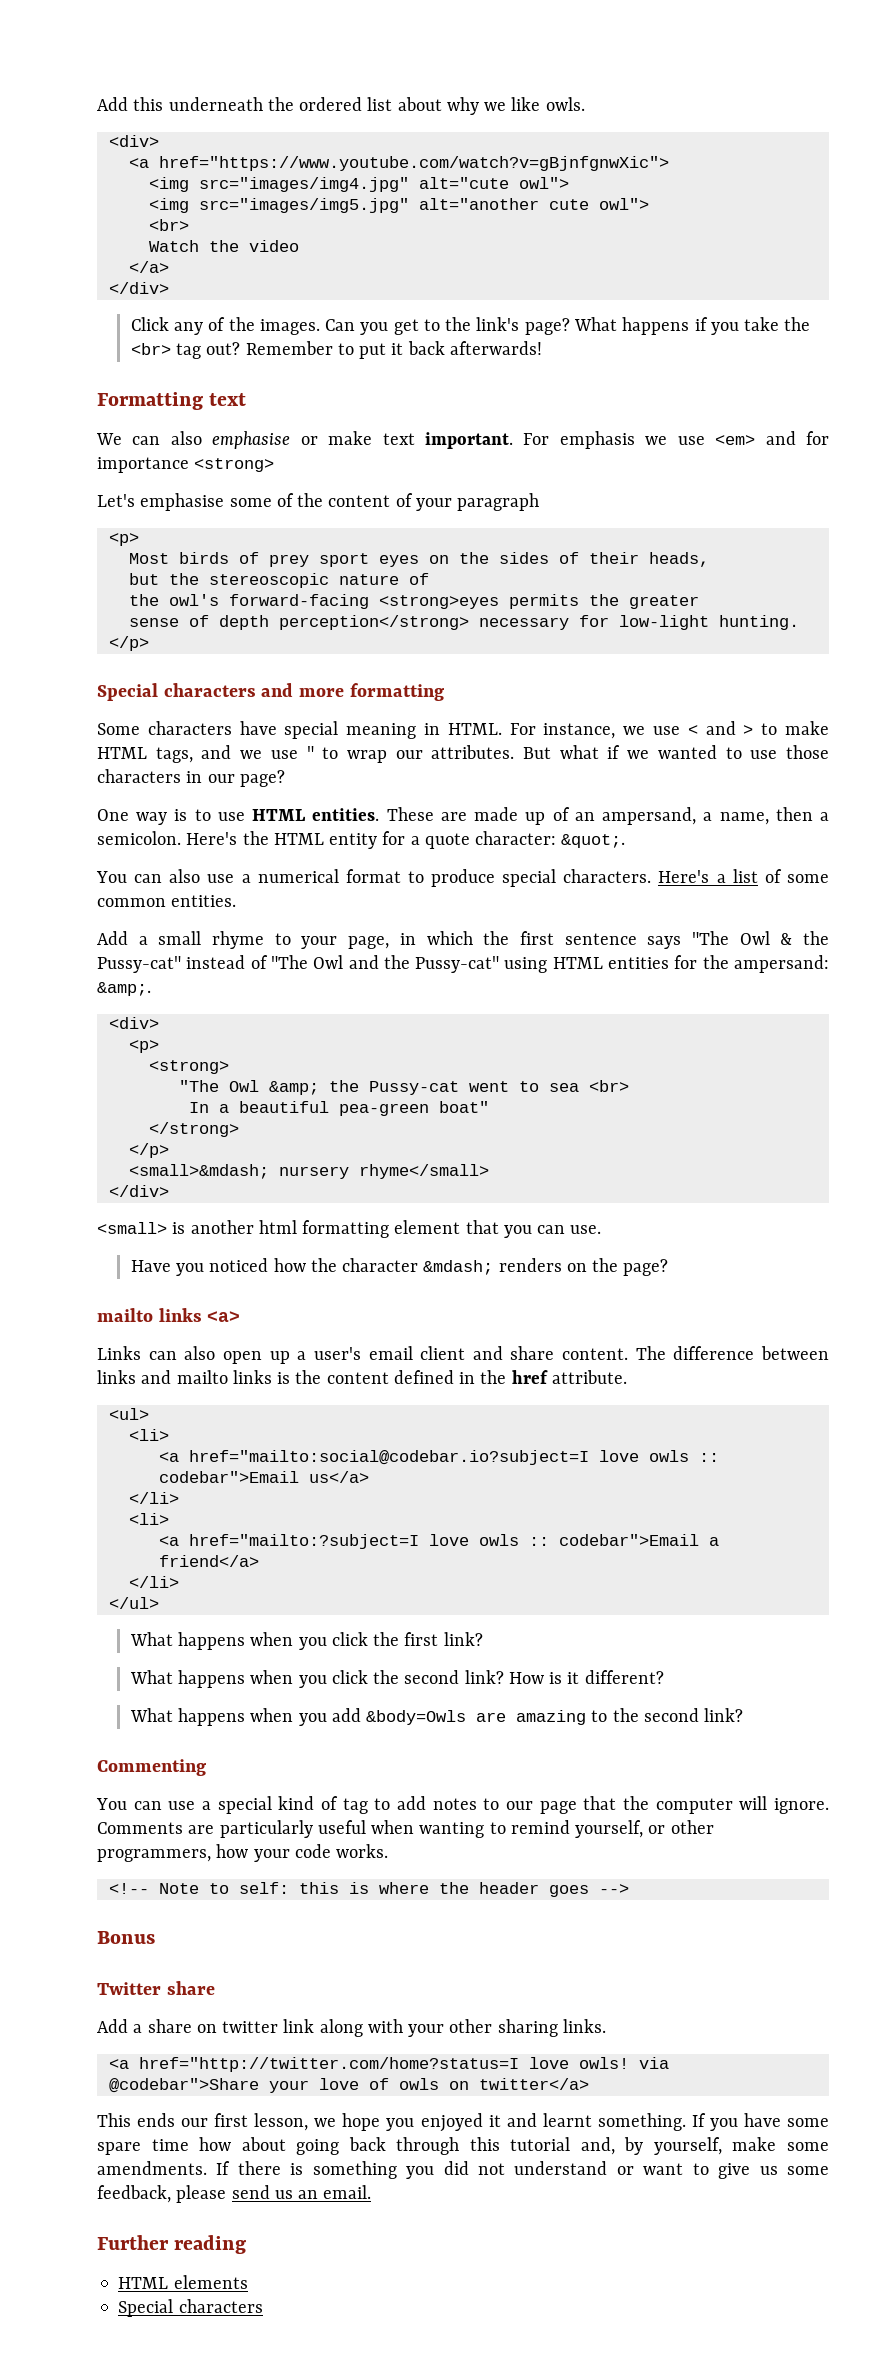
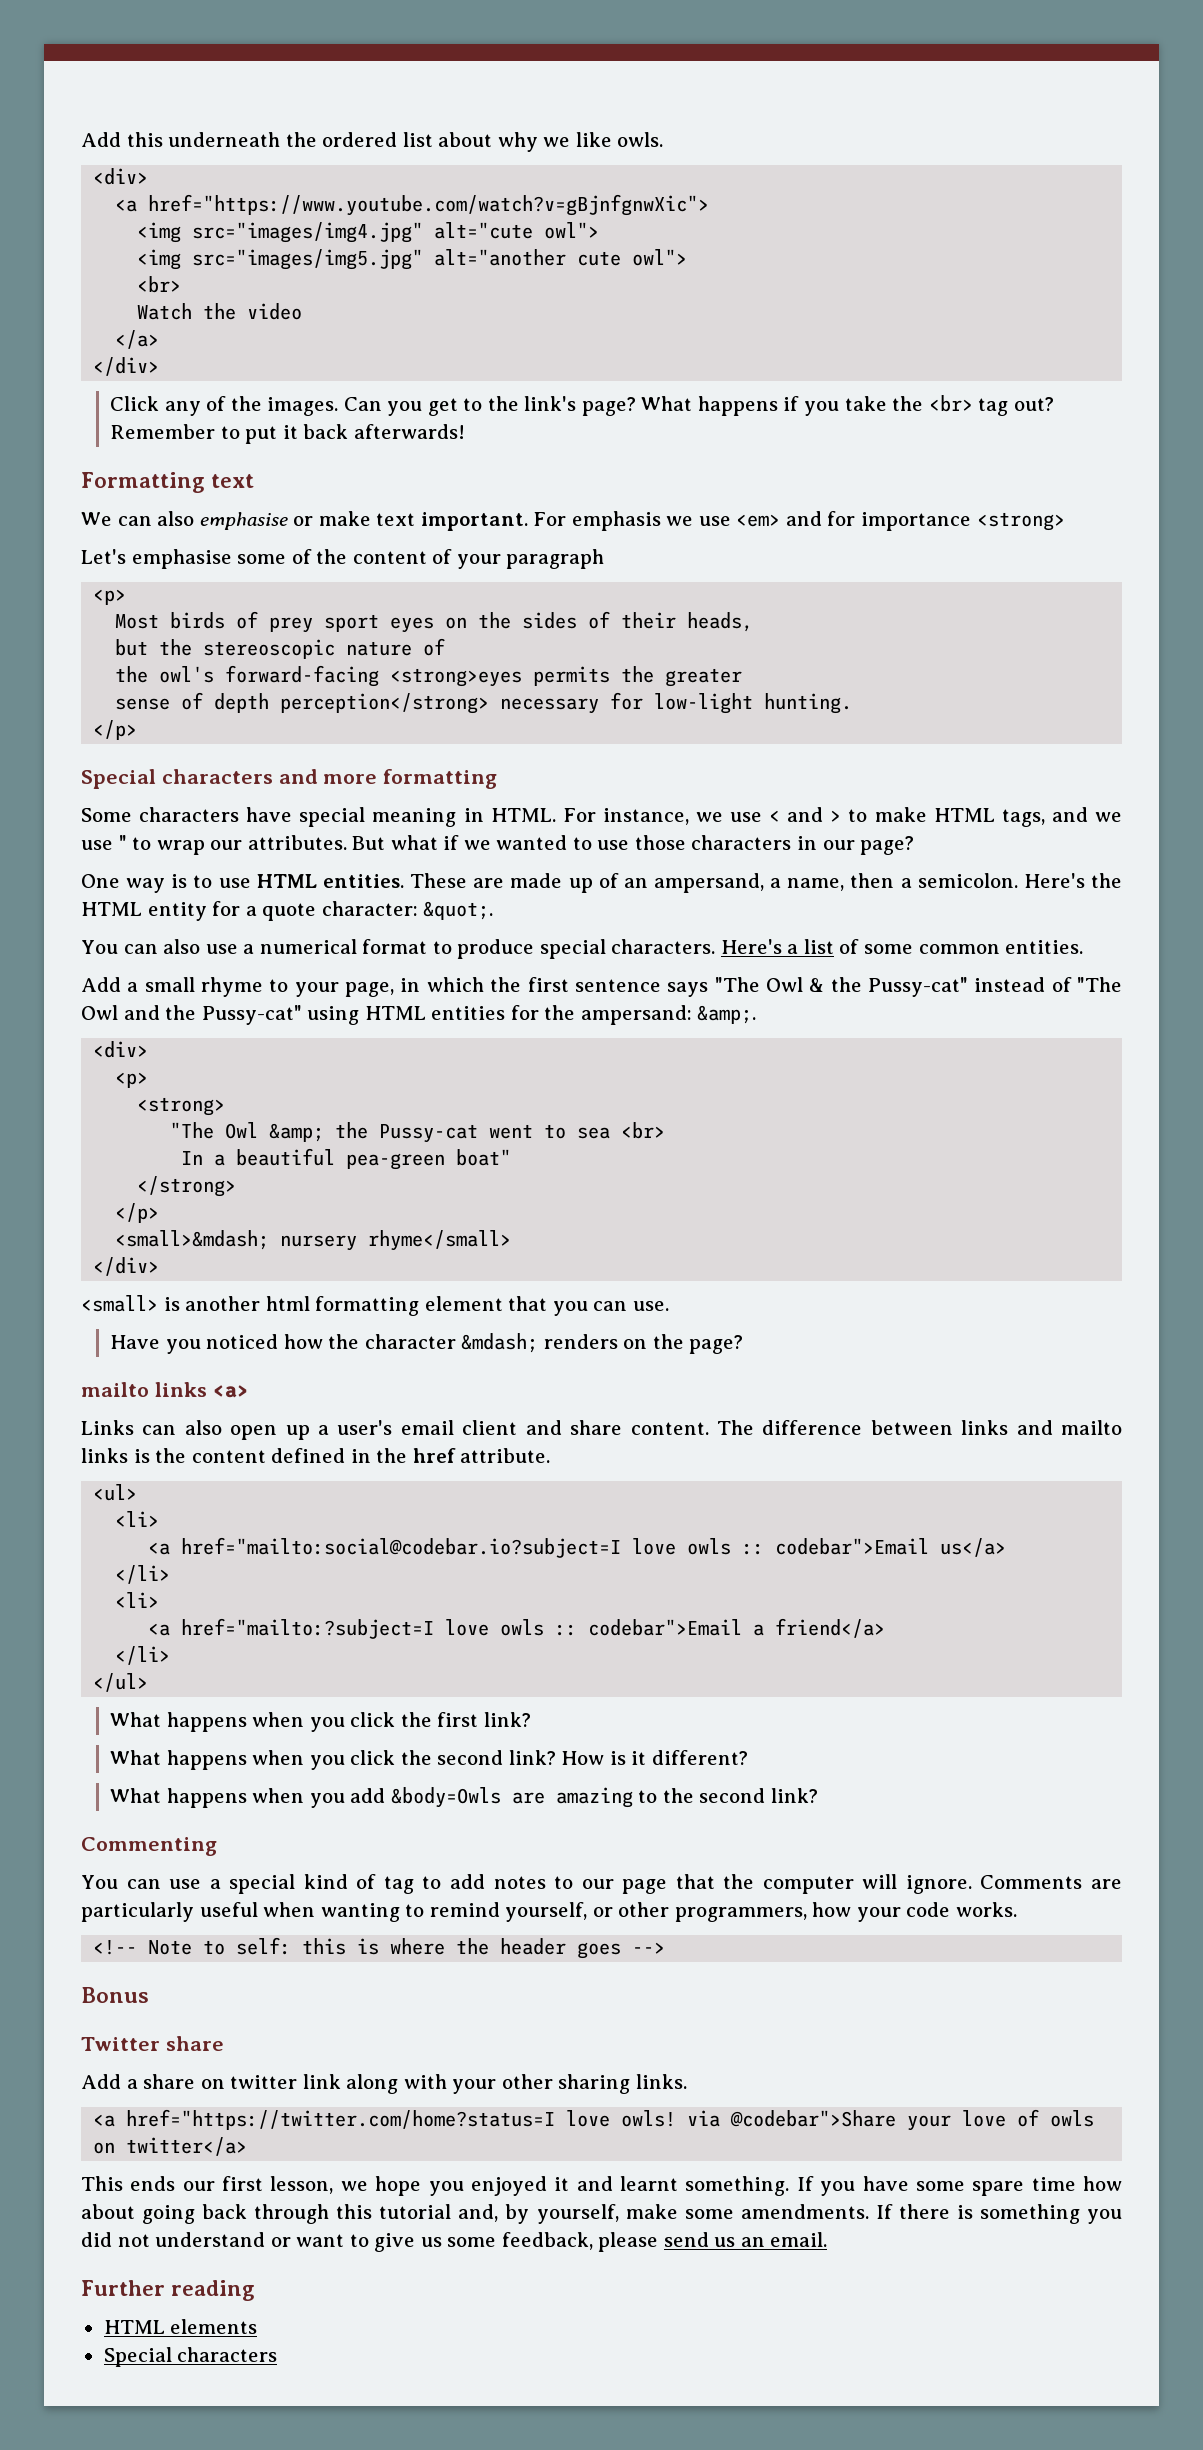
- <a href="http://twitter.com/home?status=I love owls! via @codebar">Share your love of owls on twitter</a>
+ <a href="https://twitter.com/home?status=I love owls! via @codebar">Share your love of owls on twitter</a>

